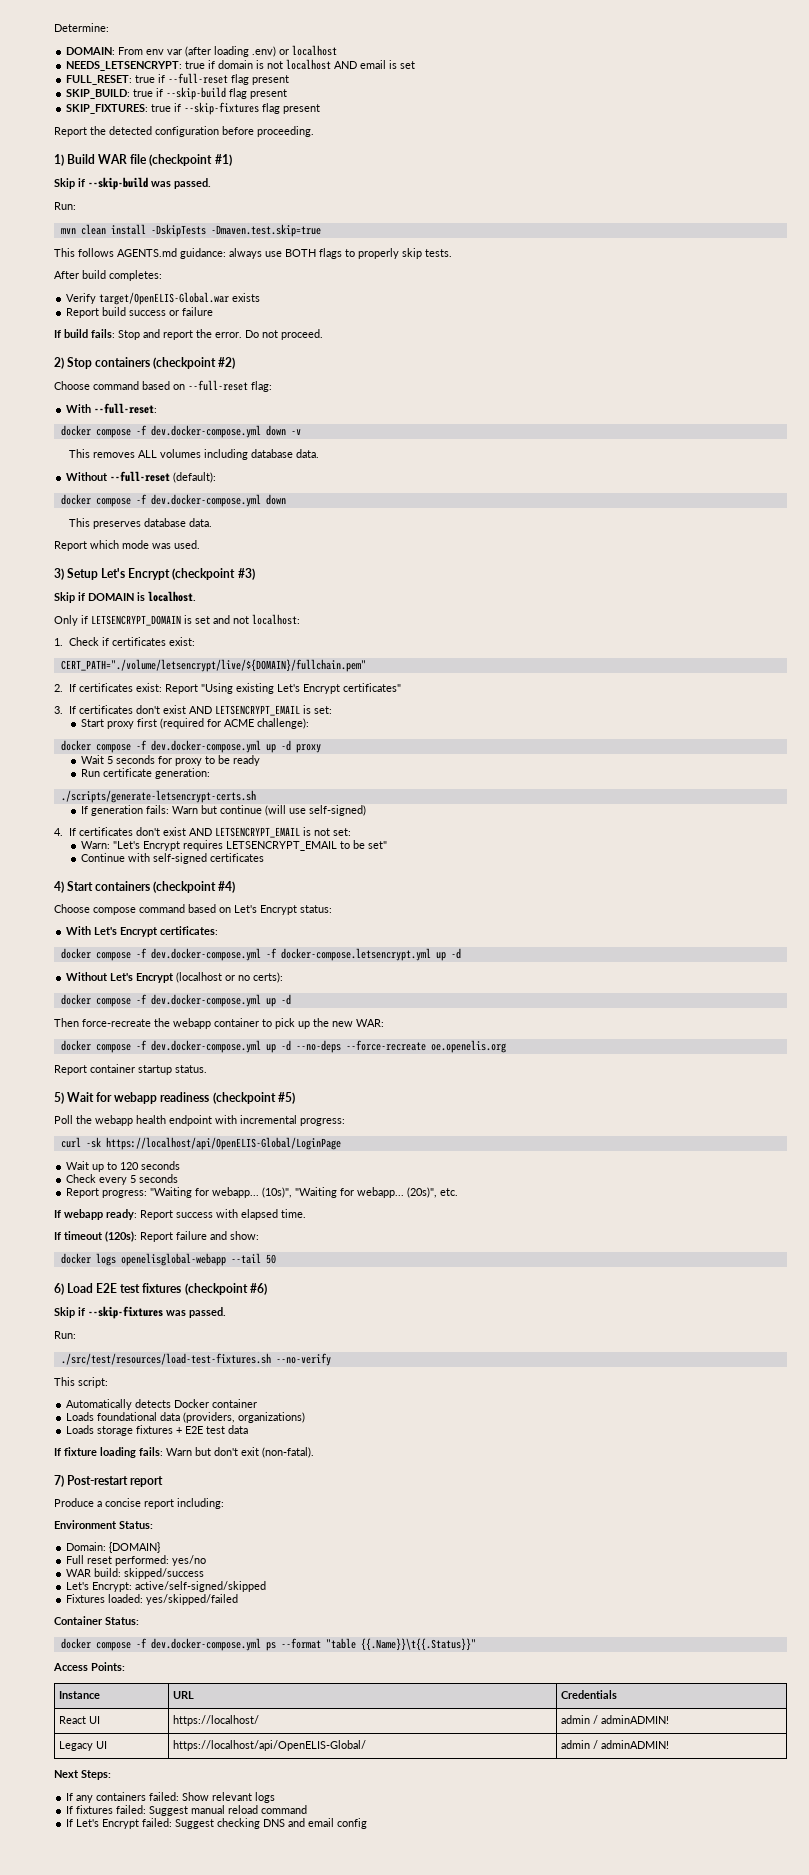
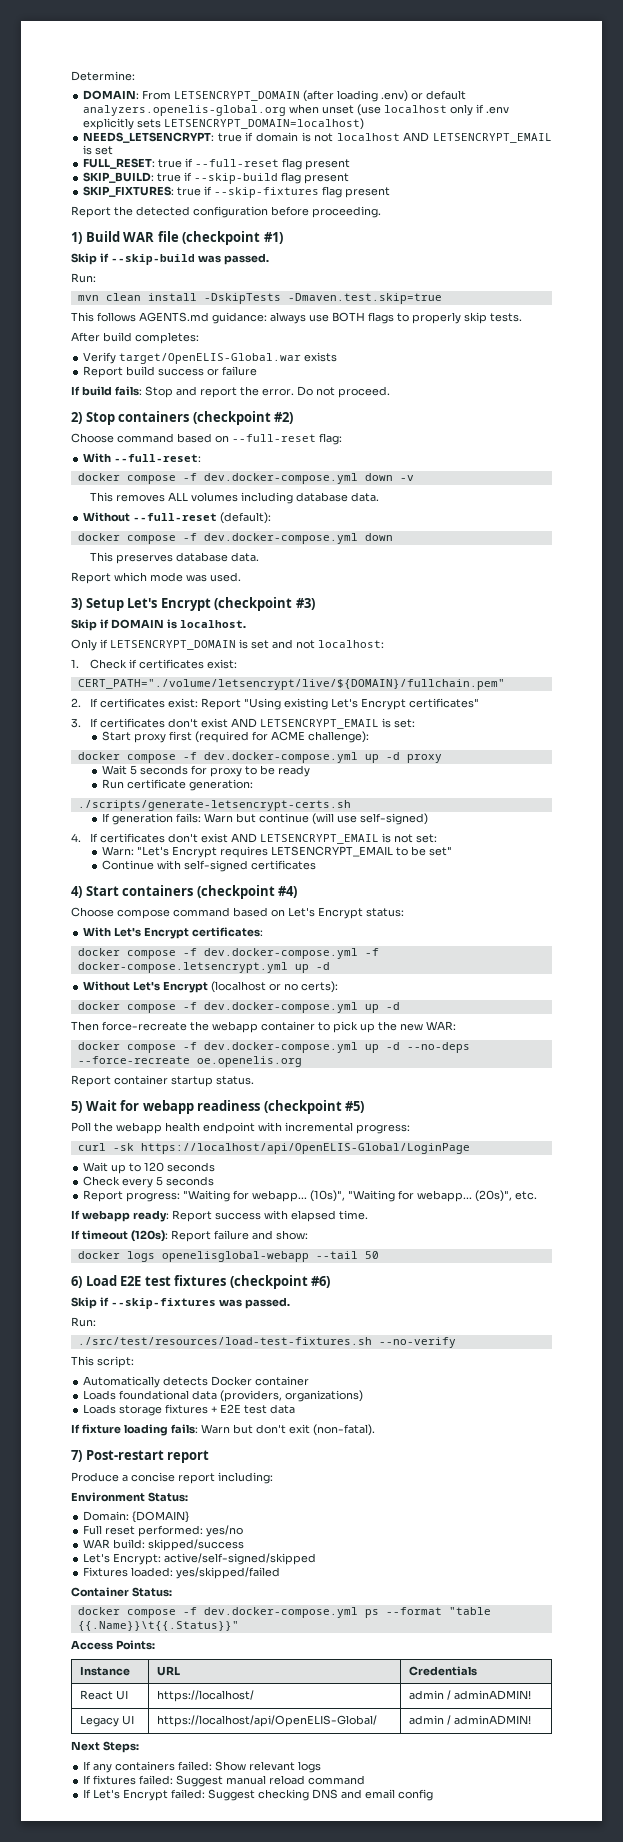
- DOMAIN: From env var (after loading .env) or localhost
+ DOMAIN: From LETSENCRYPT_DOMAIN (after loading .env) or default analyzers.openelis-global.org when unset (use localhost only if .env explicitly sets LETSENCRYPT_DOMAIN=localhost)
- NEEDS_LETSENCRYPT: true if domain is not localhost AND email is set
+ NEEDS_LETSENCRYPT: true if domain is not localhost AND LETSENCRYPT_EMAIL is set

